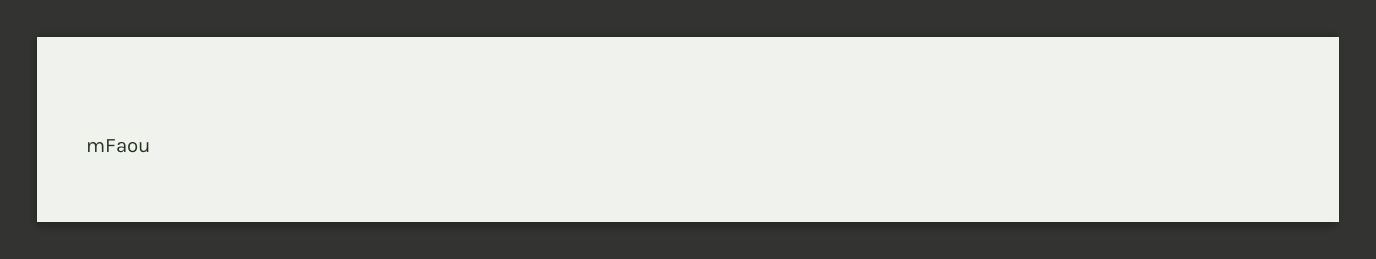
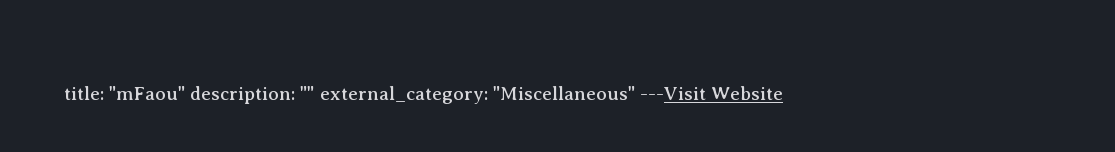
- mFaou
+ title: "mFaou" description: "" external_category: "Miscellaneous" ---Visit Website

